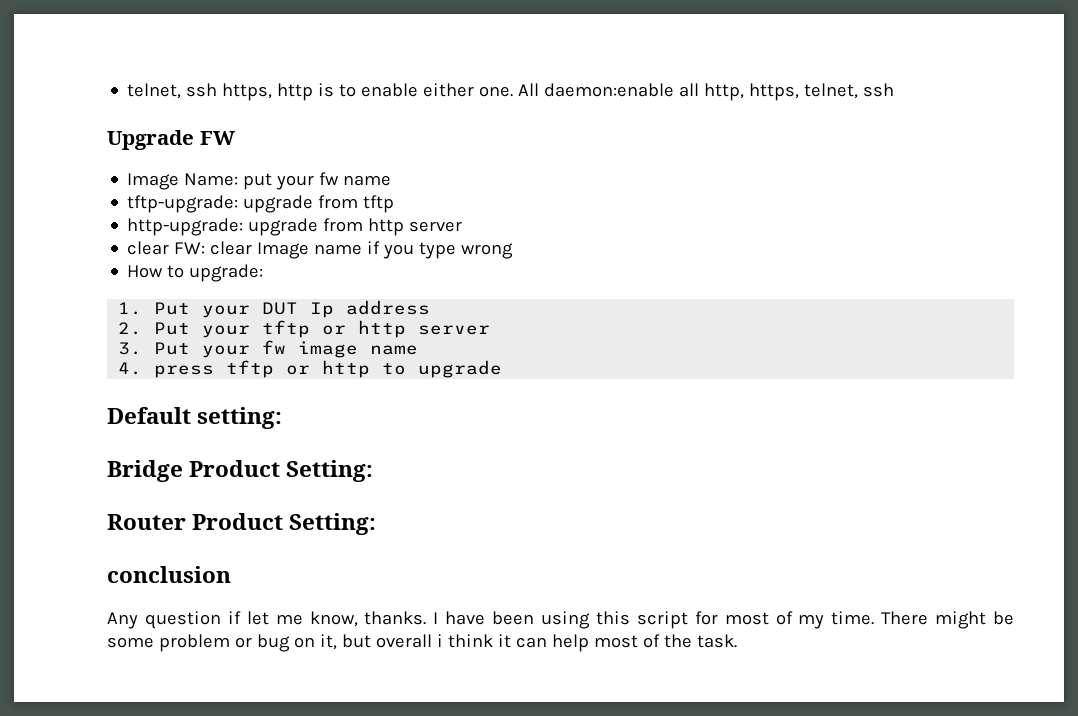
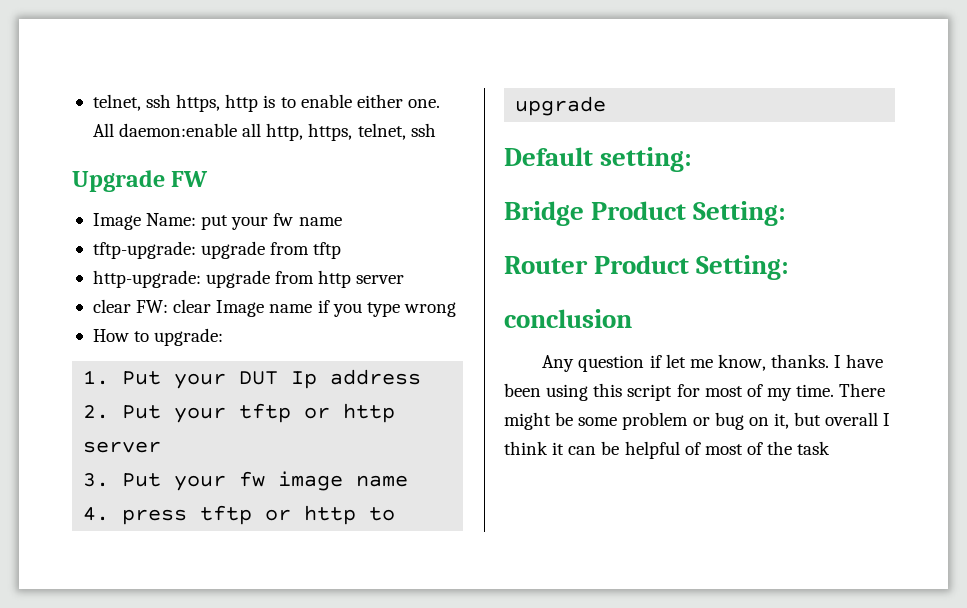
- There might be some problem or bug on it, but overall i think it can help most of the task.
+ There might be some problem or bug on it, but overall I think it can be helpful of most of the task

